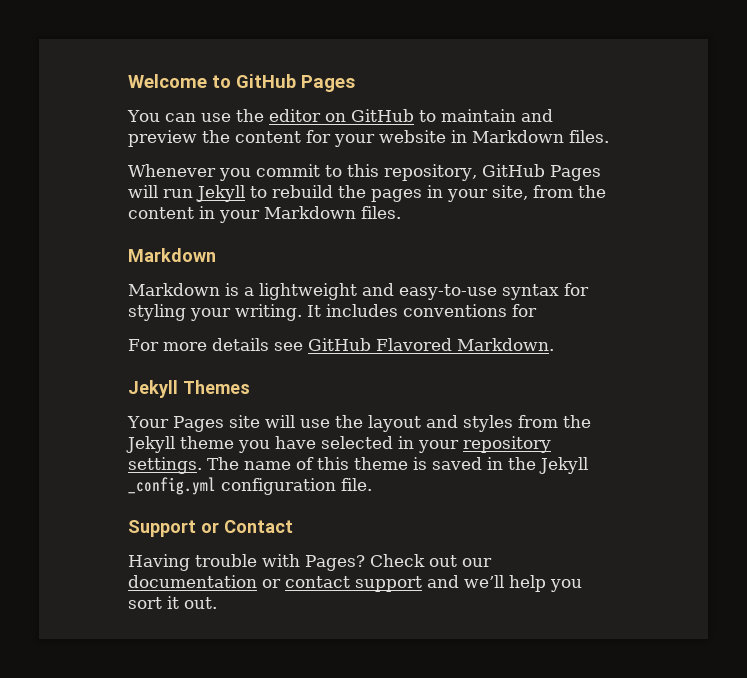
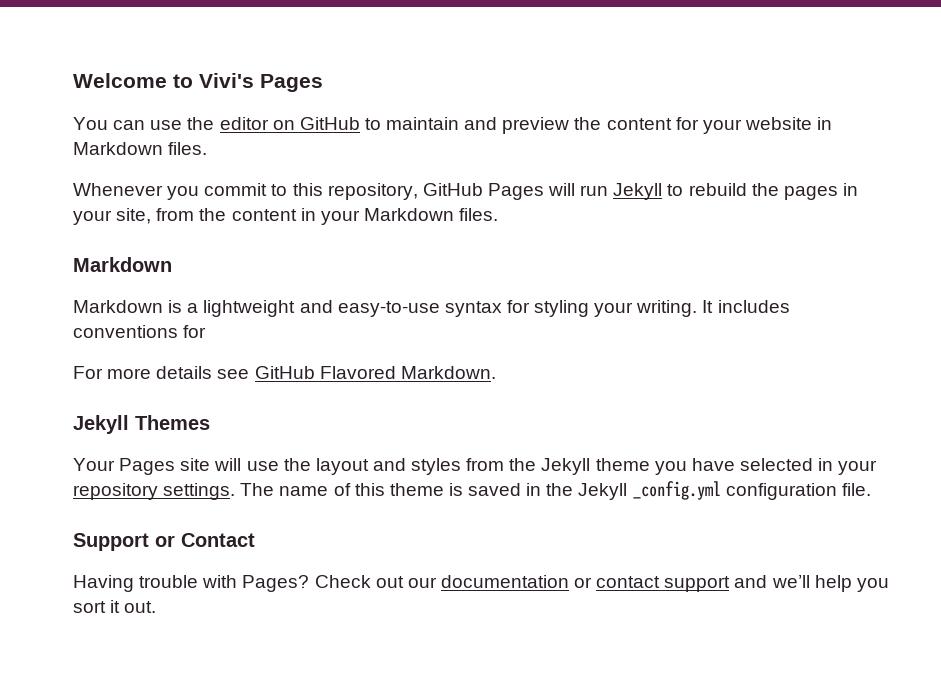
- Welcome to GitHub Pages
+ Welcome to Vivi's Pages

